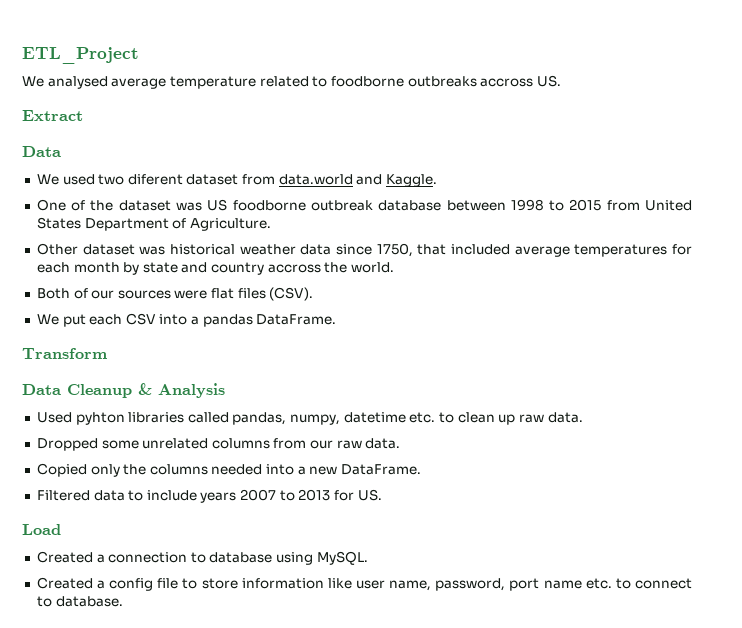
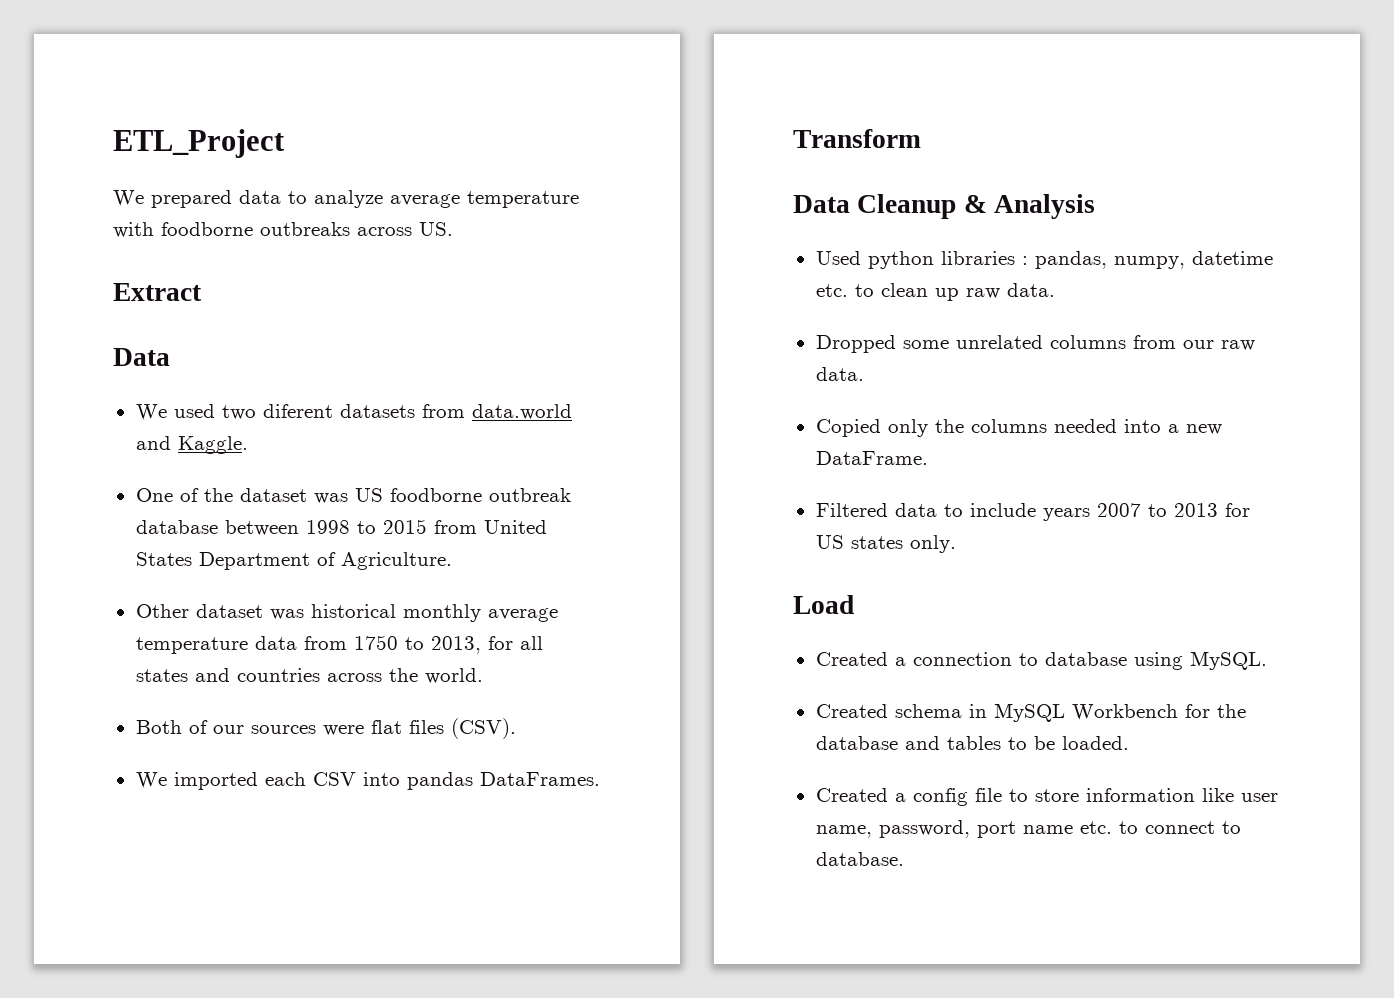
- We analysed average temperature related to foodborne outbreaks accross US.
+ We prepared data to analyze average temperature with foodborne outbreaks across US.
- We used two diferent dataset from data.world and Kaggle.
+ We used two diferent datasets from data.world and Kaggle.
- Other dataset was historical weather data since 1750, that included average temperatures for each month by state and country accross the world.
+ Other dataset was historical monthly average temperature data from 1750 to 2013, for all states and countries across the world.
- We put each CSV into a pandas DataFrame.
+ We imported each CSV into pandas DataFrames.
- Used pyhton libraries called pandas, numpy, datetime etc. to clean up raw data.
+ Used python libraries : pandas, numpy, datetime etc. to clean up raw data.
- Filtered data to include years 2007 to 2013 for US.
+ Filtered data to include years 2007 to 2013 for US states only.
+ Created schema in MySQL Workbench for the database and tables to be loaded.

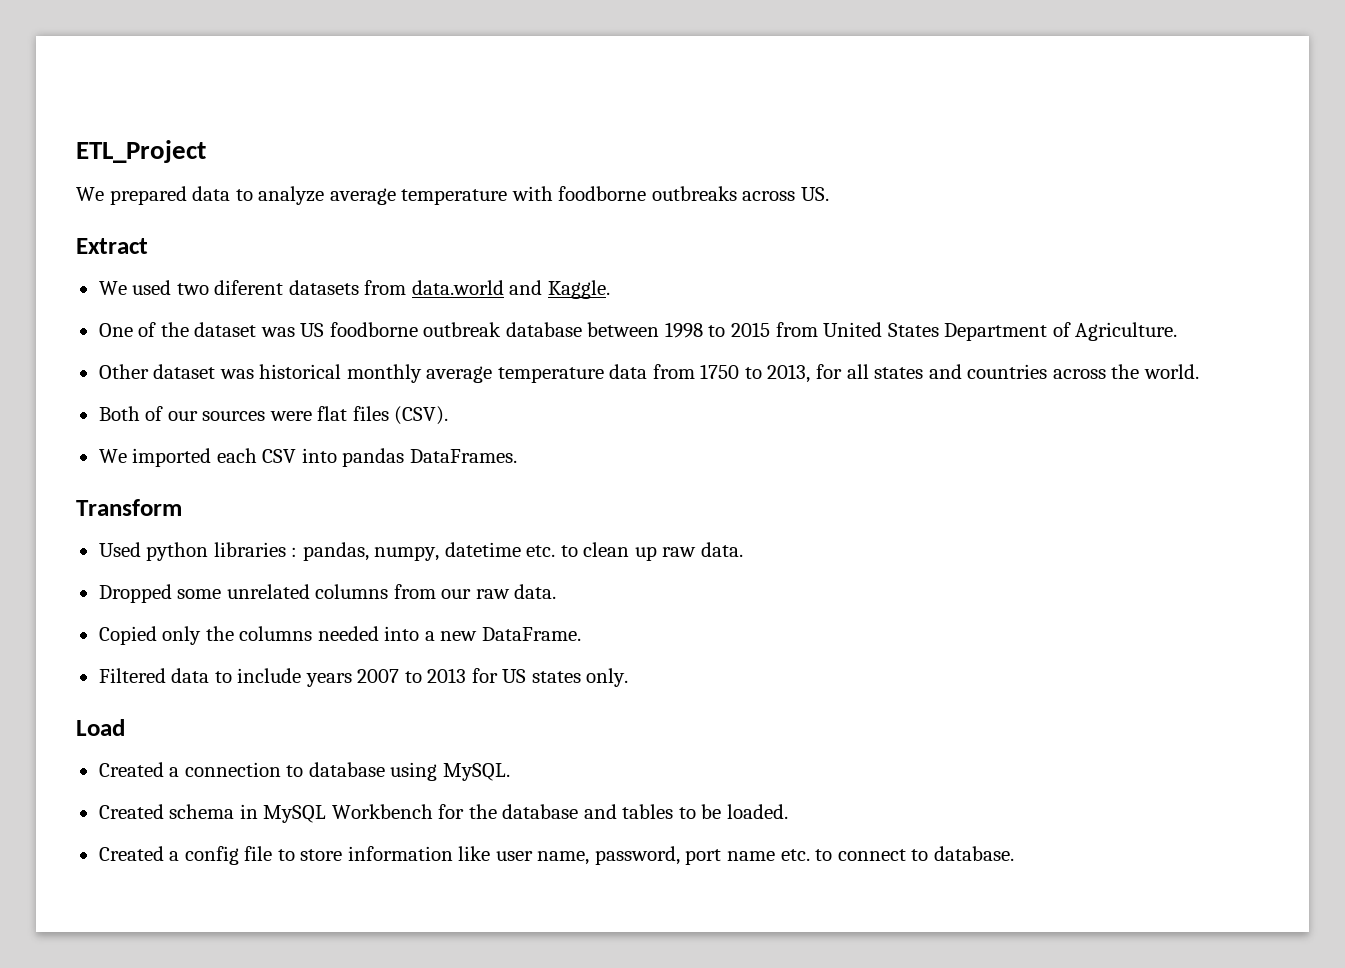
  Extract
- Data
- Data Cleanup & Analysis

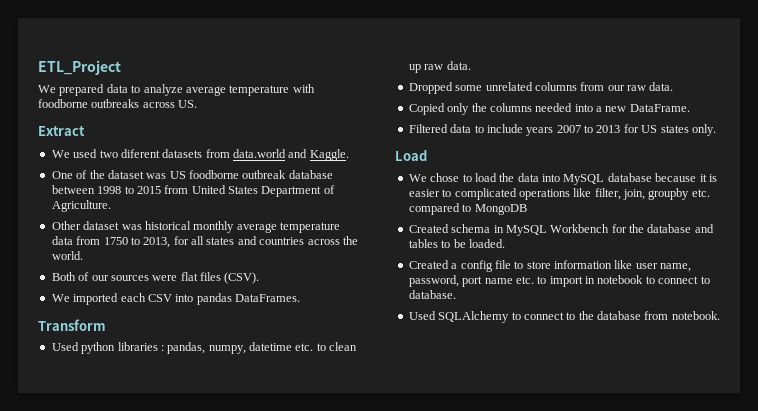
- Created a connection to database using MySQL.
+ We chose to load the data into MySQL database because it is easier to complicated operations like filter, join, groupby etc. compared to MongoDB
- Created a config file to store information like user name, password, port name etc. to connect to database.
+ Created a config file to store information like user name, password, port name etc. to import in notebook to connect to database.
+ Used SQLAlchemy to connect to the database from notebook.

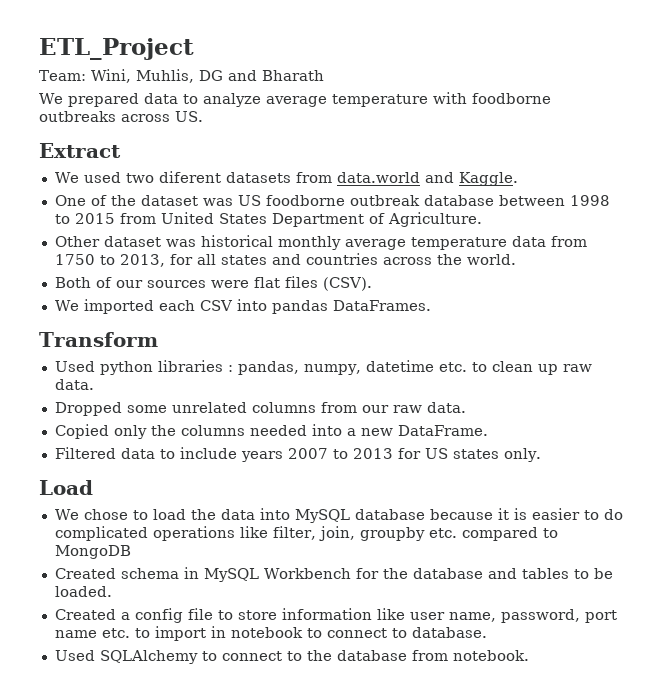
+ Team: Wini, Muhlis, DG and Bharath
- We chose to load the data into MySQL database because it is easier to complicated operations like filter, join, groupby etc. compared to MongoDB
+ We chose to load the data into MySQL database because it is easier to do complicated operations like filter, join, groupby etc. compared to MongoDB

